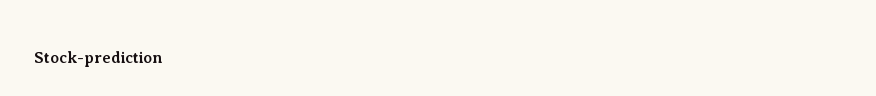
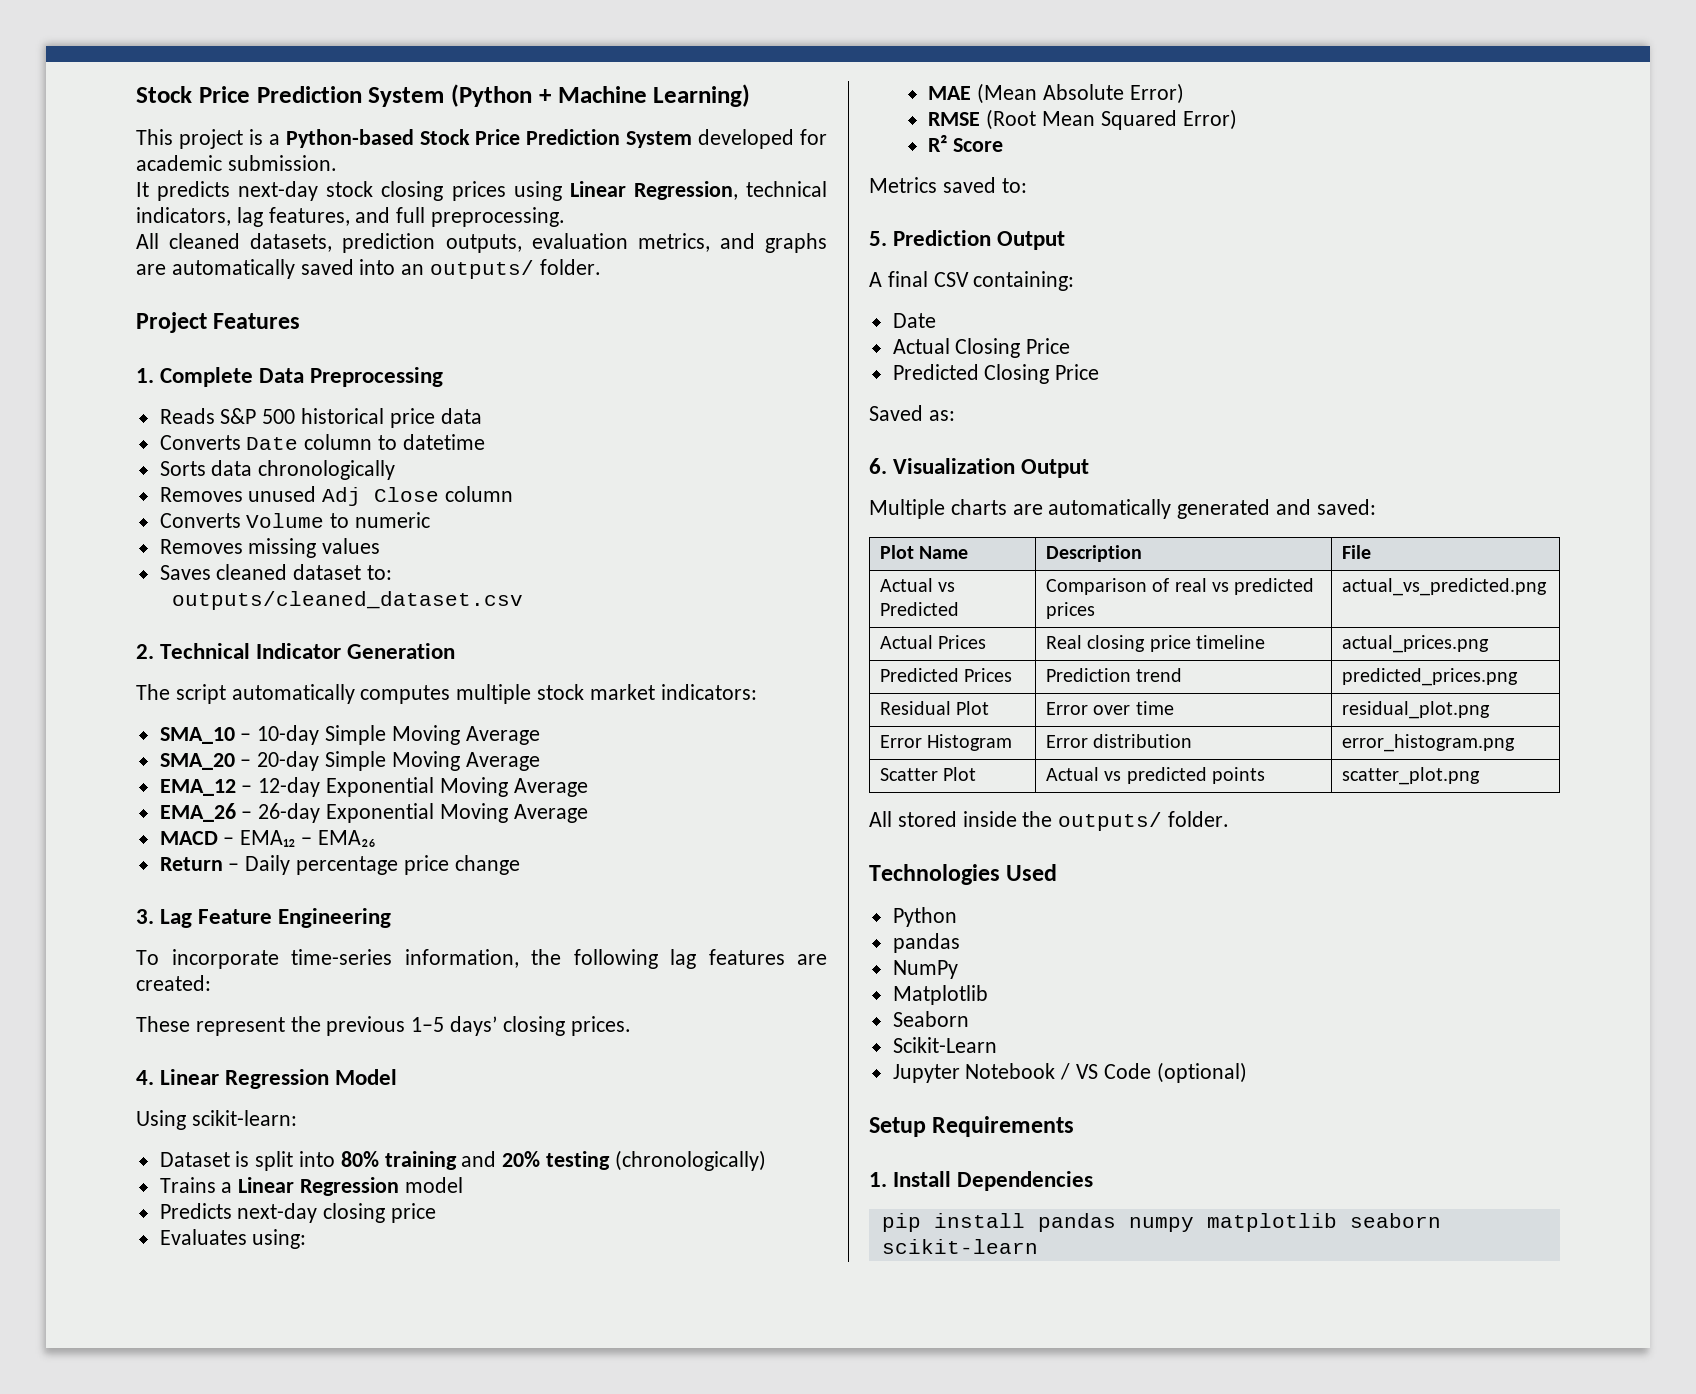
- Stock-prediction
+ Stock Price Prediction System (Python + Machine Learning)
+ This project is a Python-based Stock Price Prediction System developed for academic submission.
+ It predicts next-day stock closing prices using Linear Regression, technical indicators, lag features, and full preprocessing.
+ All cleaned datasets, prediction outputs, evaluation metrics, and graphs are automatically saved into an outputs/ folder.
+ Project Features
+ 1. Complete Data Preprocessing
+ Reads S&P 500 historical price data
+ Converts Date column to datetime
+ Sorts data chronologically
+ Removes unused Adj Close column
+ Converts Volume to numeric
+ Removes missing values
+ Saves cleaned dataset to:
+ outputs/cleaned_dataset.csv
+ 2. Technical Indicator Generation
+ The script automatically computes multiple stock market indicators:
+ SMA_10 – 10-day Simple Moving Average
+ SMA_20 – 20-day Simple Moving Average
+ EMA_12 – 12-day Exponential Moving Average
+ EMA_26 – 26-day Exponential Moving Average
+ MACD – EMA₁₂ − EMA₂₆
+ Return – Daily percentage price change
+ 3. Lag Feature Engineering
+ To incorporate time-series information, the following lag features are created:
+ These represent the previous 1–5 days’ closing prices.
+ 4. Linear Regression Model
+ Using scikit-learn:
+ Dataset is split into 80% training and 20% testing (chronologically)
+ Trains a Linear Regression model
+ Predicts next-day closing price
+ Evaluates using:
+ MAE (Mean Absolute Error)
+ RMSE (Root Mean Squared Error)
+ R² Score
+ Metrics saved to:
+ 5. Prediction Output
+ A final CSV containing:
+ Date
+ Actual Closing Price
+ Predicted Closing Price
+ Saved as:
+ 6. Visualization Output
+ Multiple charts are automatically generated and saved:
+ Plot Name | Description | File
+ Actual vs Predicted | Comparison of real vs predicted prices | actual_vs_predicted.png
+ Actual Prices | Real closing price timeline | actual_prices.png
+ Predicted Prices | Prediction trend | predicted_prices.png
+ Residual Plot | Error over time | residual_plot.png
+ Error Histogram | Error distribution | error_histogram.png
+ Scatter Plot | Actual vs predicted points | scatter_plot.png
+ All stored inside the outputs/ folder.
+ Technologies Used
+ Python
+ pandas
+ NumPy
+ Matplotlib
+ Seaborn
+ Scikit-Learn
+ Jupyter Notebook / VS Code (optional)
+ Setup Requirements
+ 1. Install Dependencies
+ pip install pandas numpy matplotlib seaborn scikit-learn

